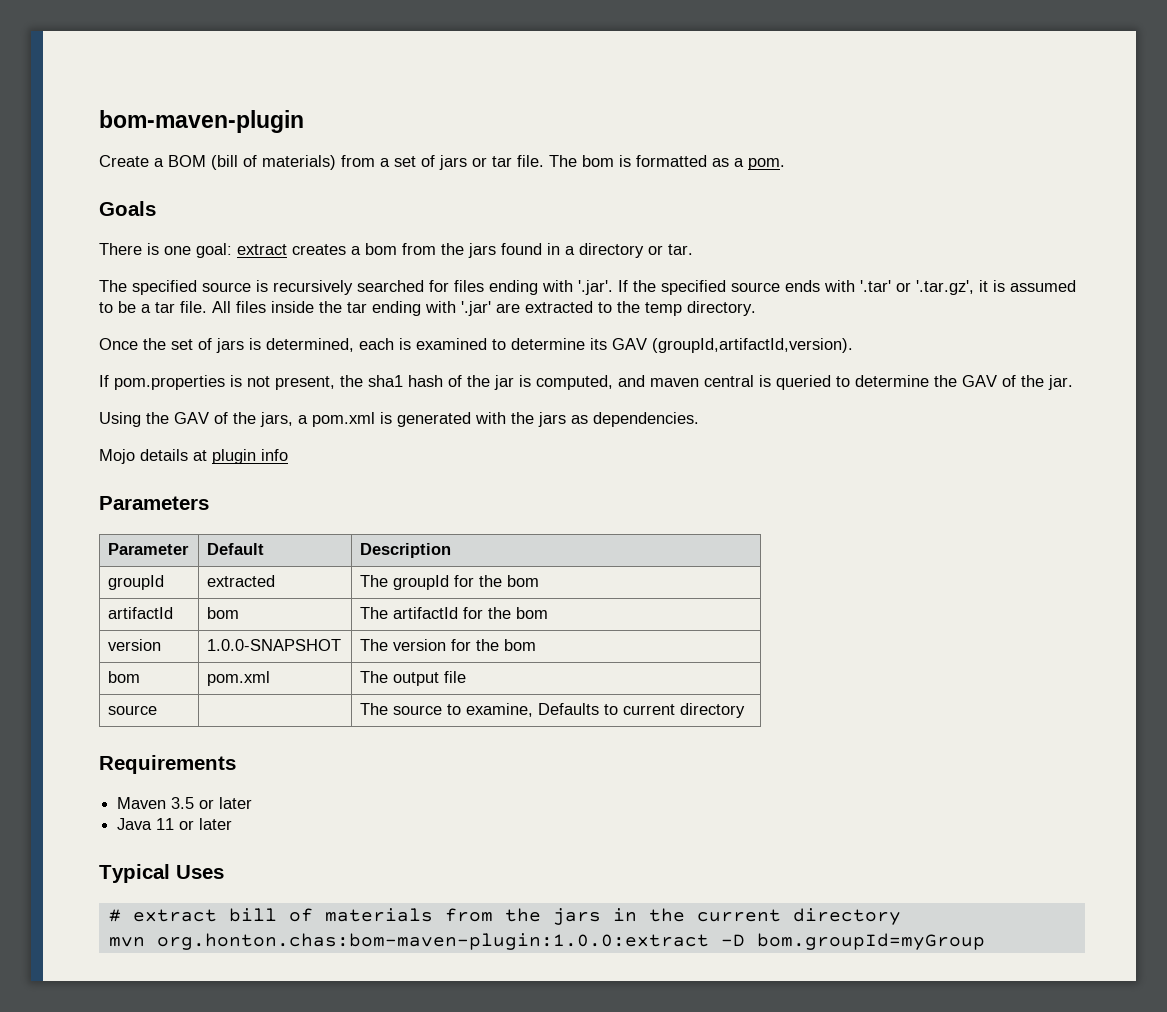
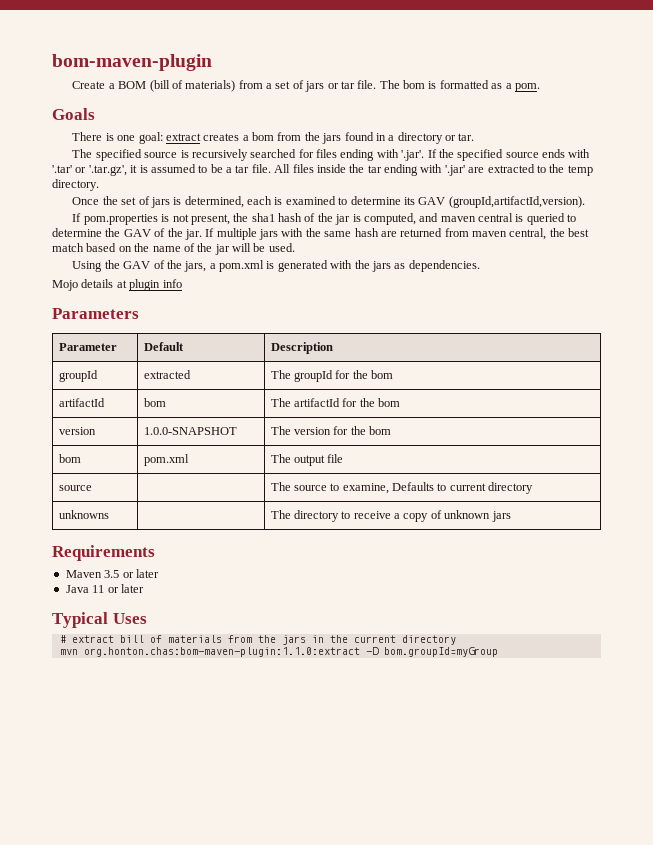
+ If multiple jars with the same hash are returned from maven central, the best match based on the name of the jar will be used.
+ unknowns | | The directory to receive a copy of unknown jars
- mvn org.honton.chas:bom-maven-plugin:1.0.0:extract -D bom.groupId=myGroup
+ mvn org.honton.chas:bom-maven-plugin:1.1.0:extract -D bom.groupId=myGroup

